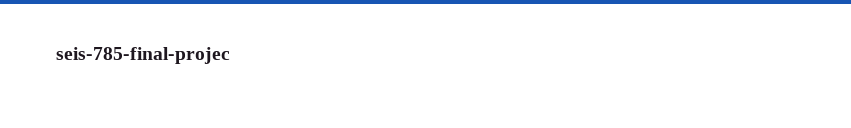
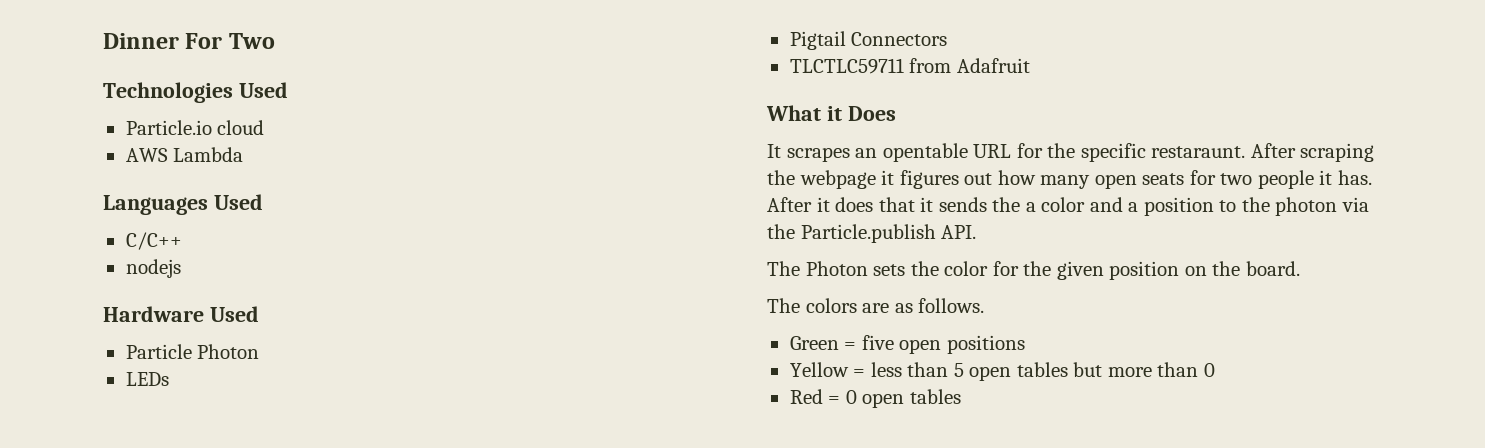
- seis-785-final-projec
+ Dinner For Two
+ Technologies Used
+ Particle.io cloud
+ AWS Lambda
+ Languages Used
+ C/C++
+ nodejs
+ Hardware Used
+ Particle Photon
+ LEDs
+ Pigtail Connectors
+ TLCTLC59711 from Adafruit
+ What it Does
+ It scrapes an opentable URL for the specific restaraunt. After scraping the webpage it figures out how many open seats for two people it has. After it does that it sends the a color and a position to the photon via the Particle.publish API.
+ The Photon sets the color for the given position on the board.
+ The colors are as follows.
+ Green = five open positions
+ Yellow = less than 5 open tables but more than 0
+ Red = 0 open tables

